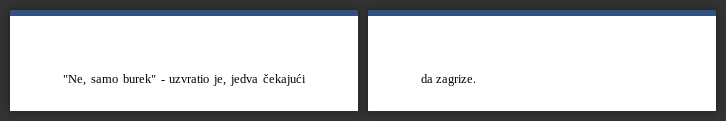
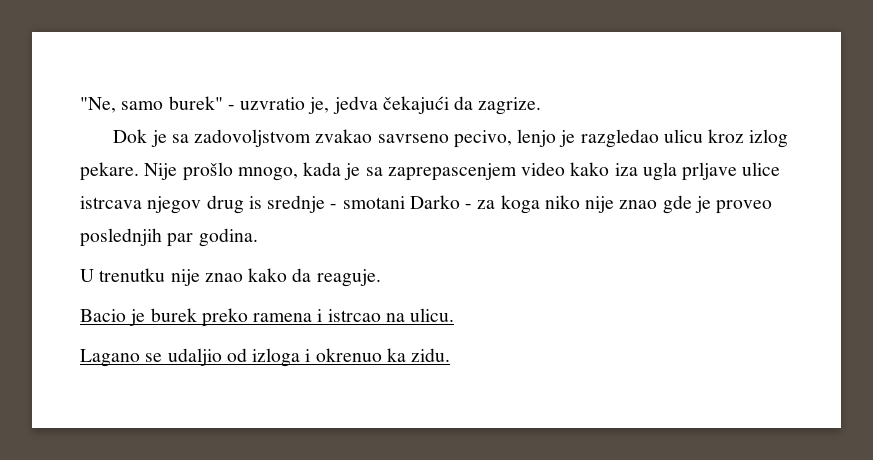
+ Dok je sa zadovoljstvom zvakao savrseno pecivo, lenjo je razgledao ulicu kroz izlog pekare. Nije prošlo mnogo, kada je sa zaprepascenjem video kako iza ugla prljave ulice istrcava njegov drug is srednje - smotani Darko - za koga niko nije znao gde je proveo poslednjih par godina.
+ U trenutku nije znao kako da reaguje.
+ Bacio je burek preko ramena i istrcao na ulicu.
+ Lagano se udaljio od izloga i okrenuo ka zidu.

